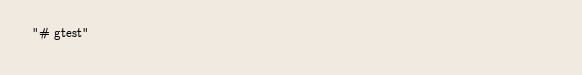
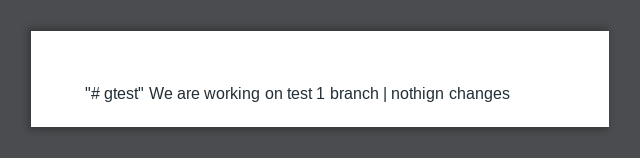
- "# gtest"
+ "# gtest" We are working on test 1 branch | nothign changes

